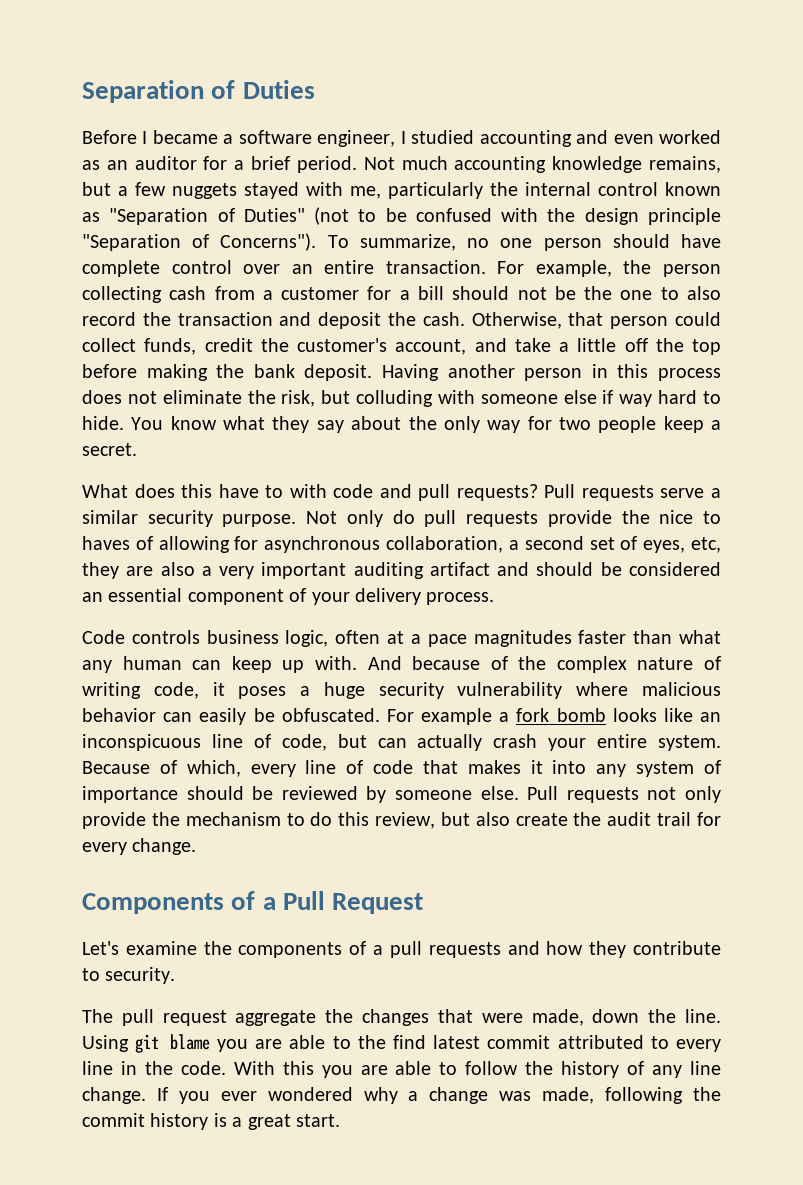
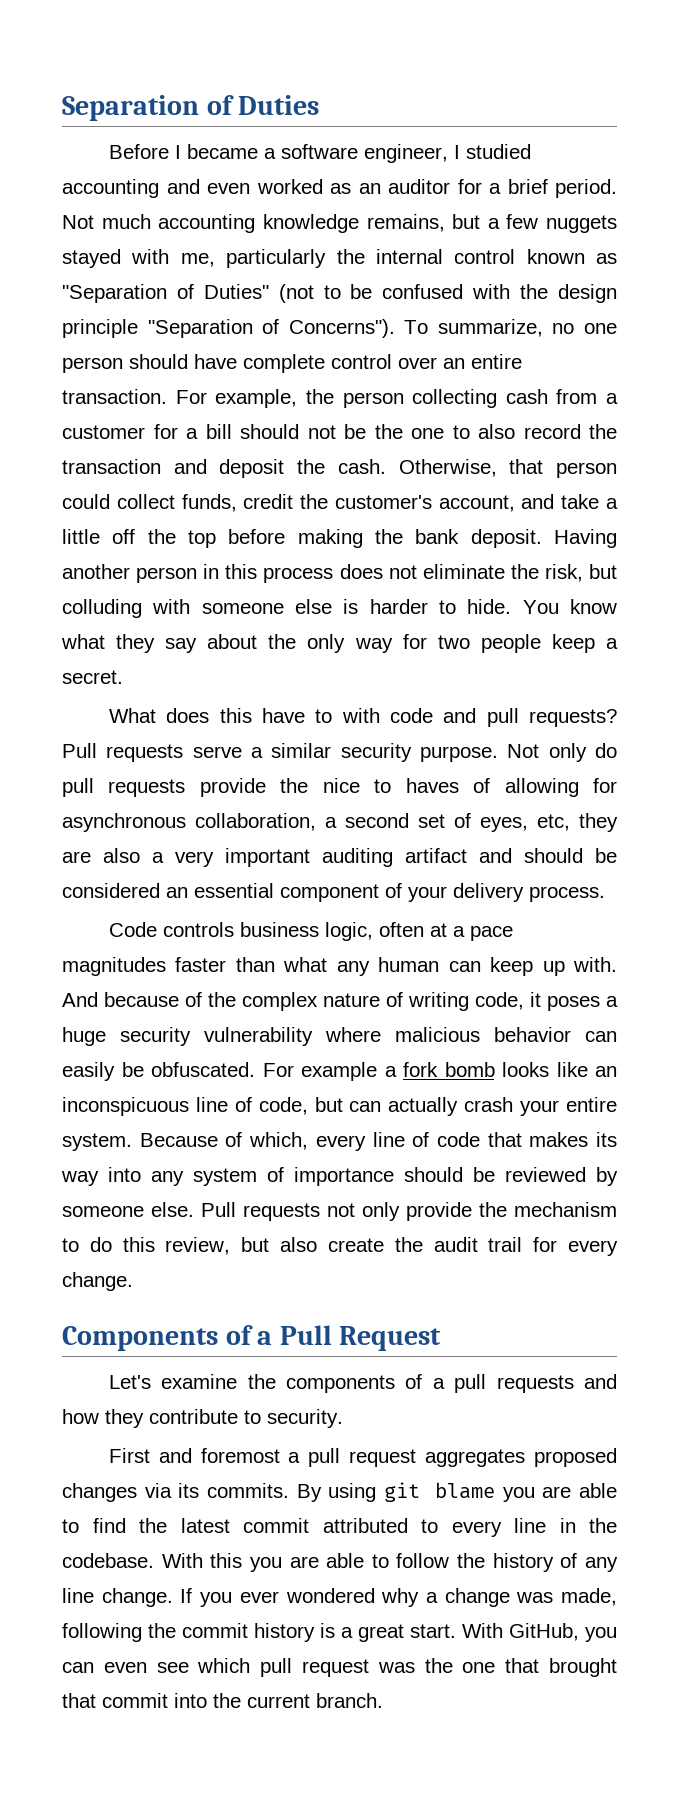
- Having another person in this process does not eliminate the risk, but colluding with someone else if way hard to hide.
+ Having another person in this process does not eliminate the risk, but colluding with someone else is harder to hide.
- Because of which, every line of code that makes it into any system of importance should be reviewed by someone else.
+ Because of which, every line of code that makes its way into any system of importance should be reviewed by someone else.
- The pull request aggregate the changes that were made, down the line. Using git blame you are able to the find latest commit attributed to every line in the code.
+ First and foremost a pull request aggregates proposed changes via its commits. By using git blame you are able to find the latest commit attributed to every line in the codebase.
+ With GitHub, you can even see which pull request was the one that brought that commit into the current branch.

